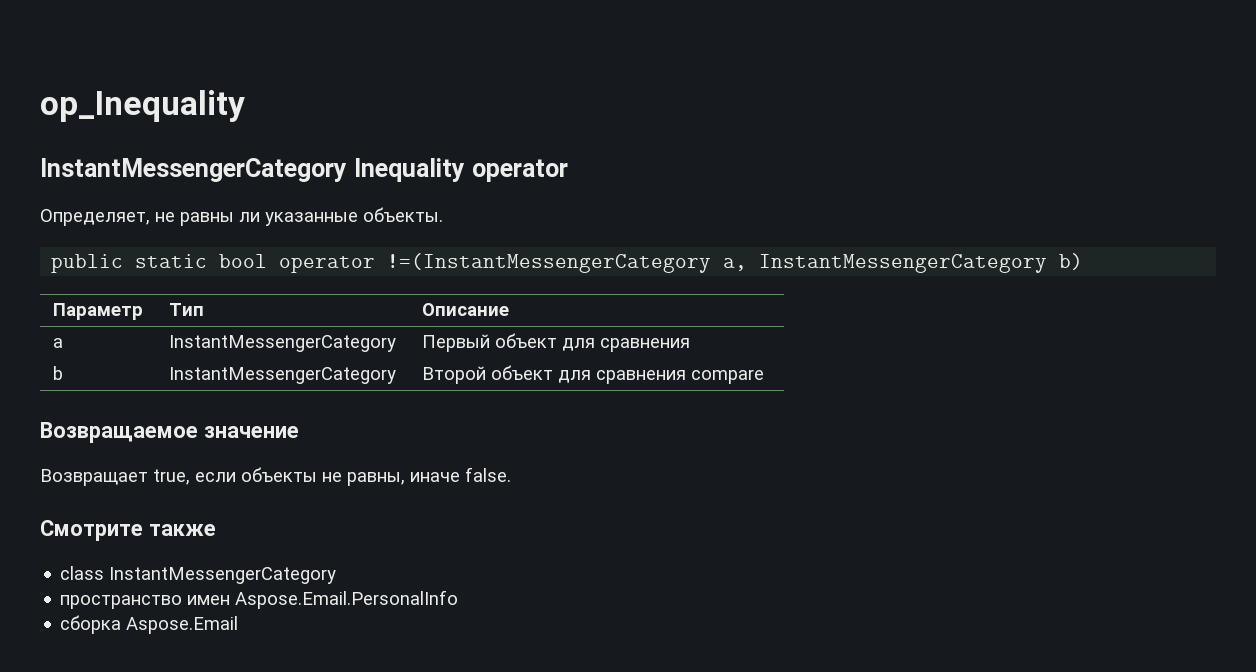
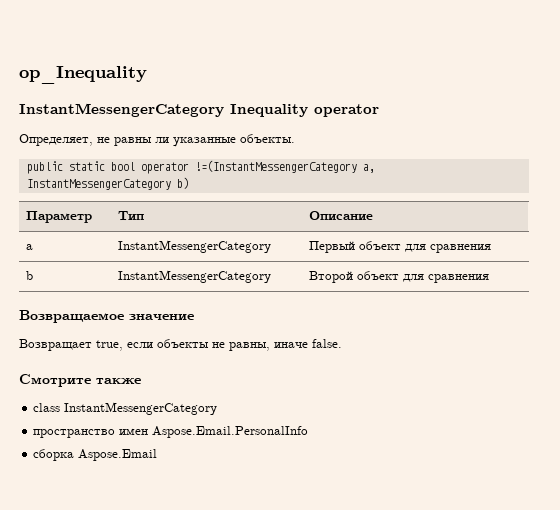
- b | InstantMessengerCategory | Второй объект для сравнения compare
+ b | InstantMessengerCategory | Второй объект для сравнения

